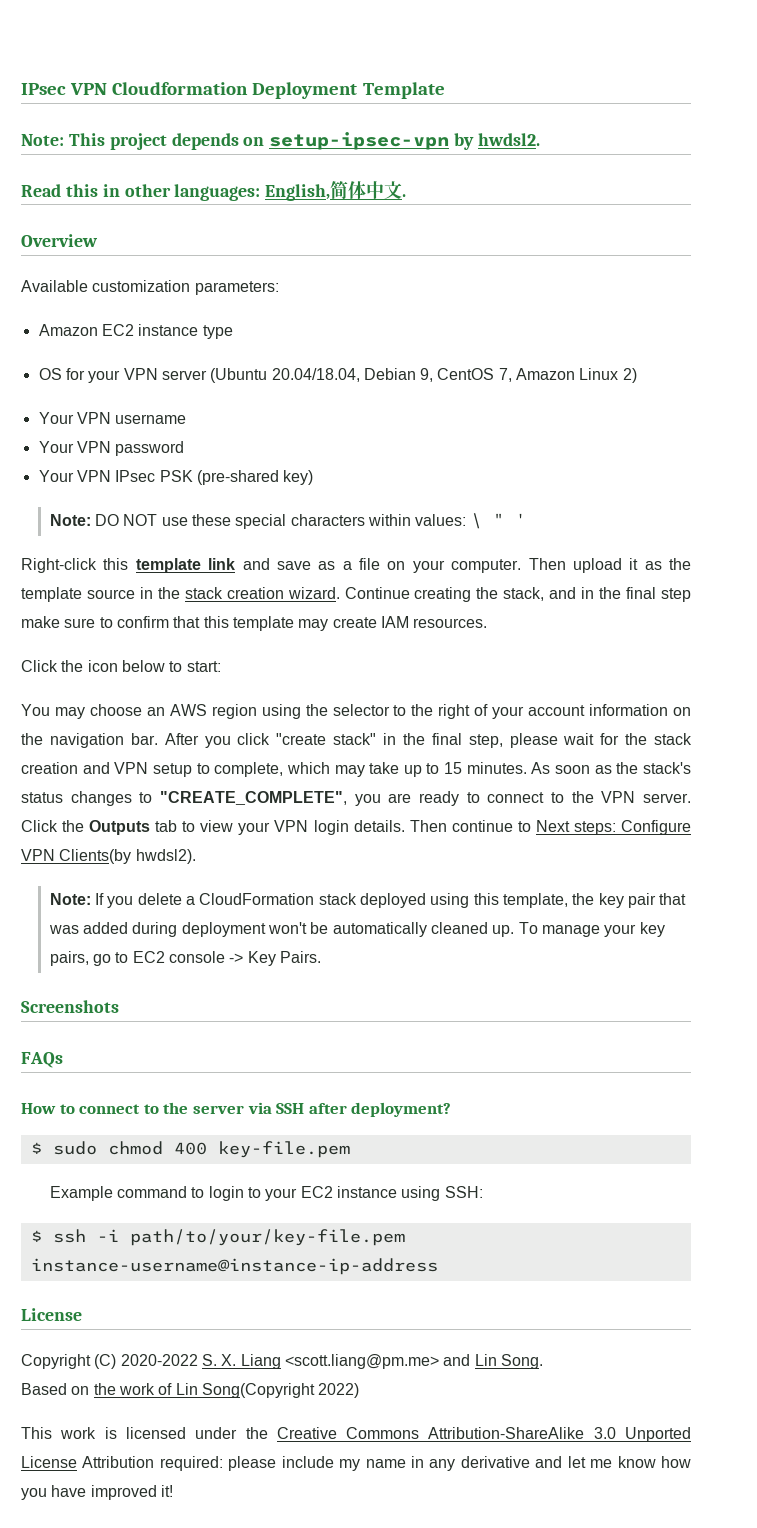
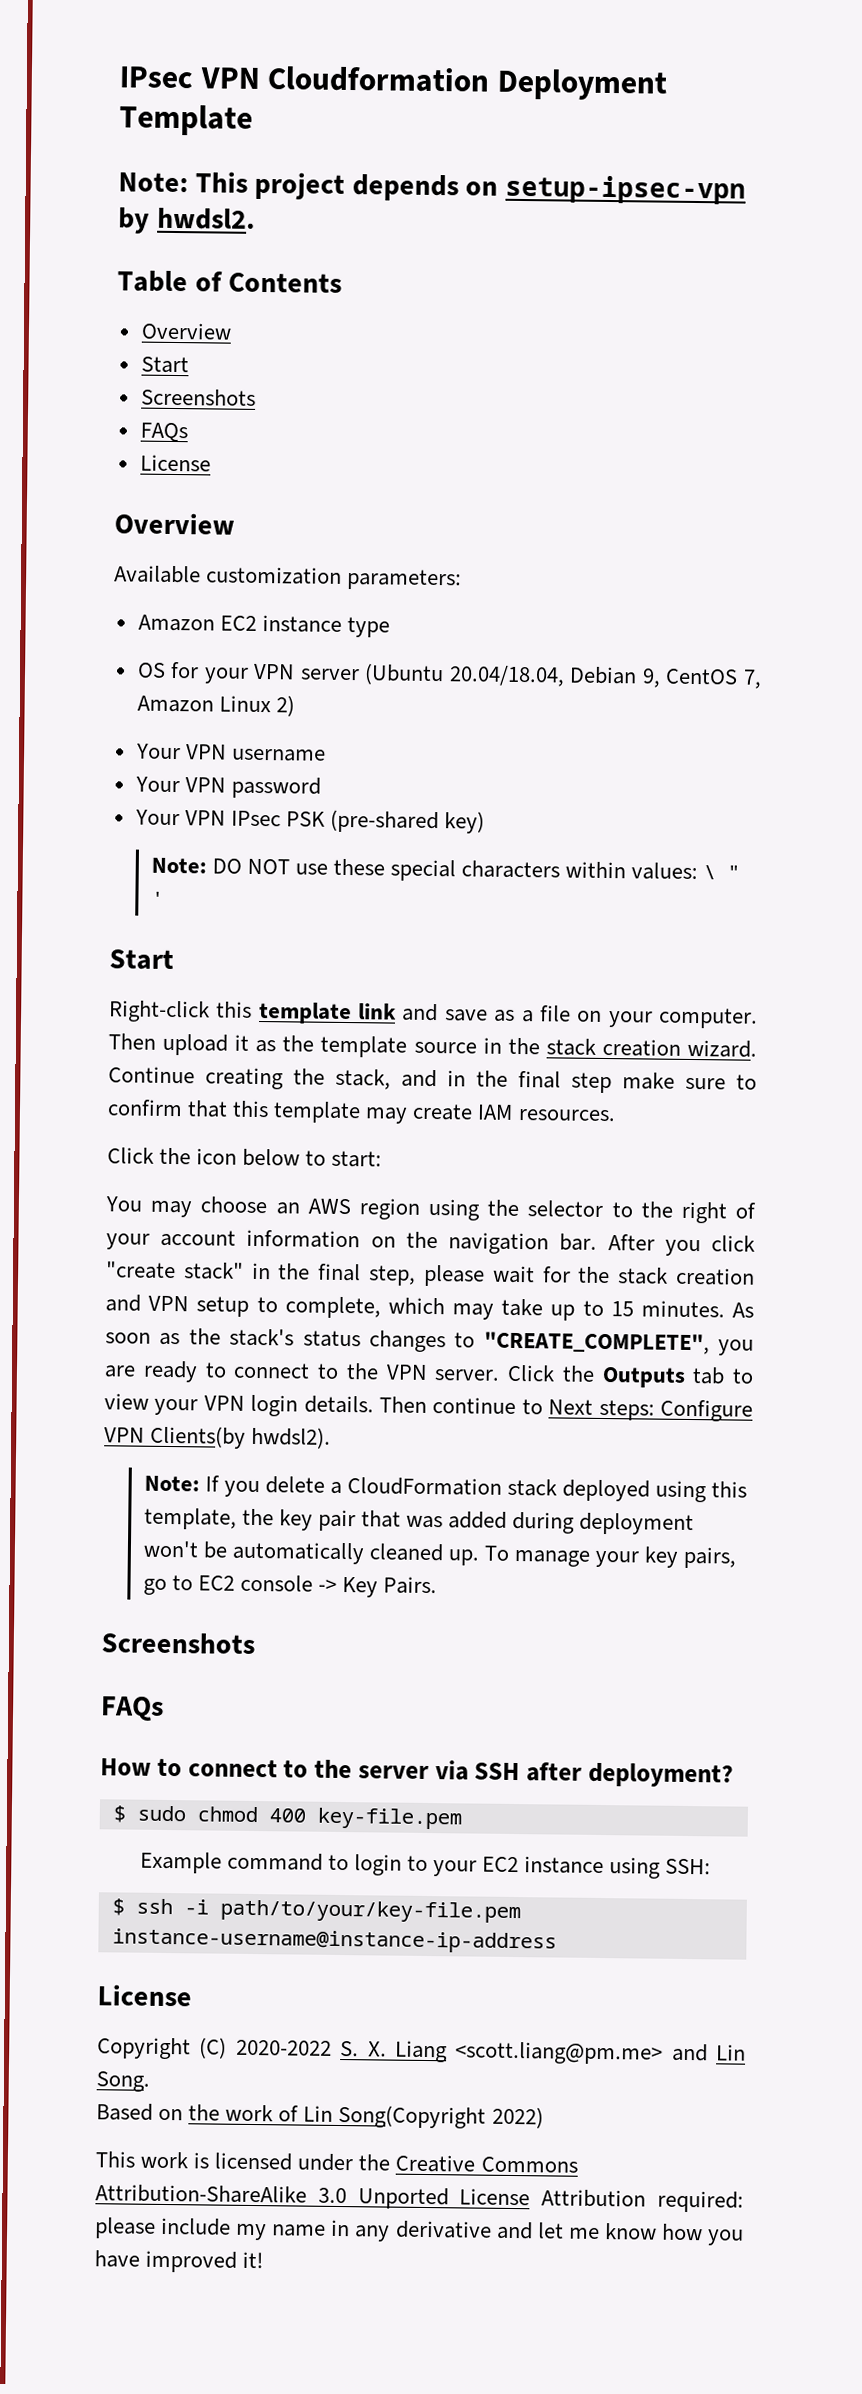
- Read this in other languages: English,简体中文.
+ Table of Contents
+ Overview
+ Start
+ Screenshots
+ FAQs
+ License
  Note: DO NOT use these special characters within values: \ " '
+ Start

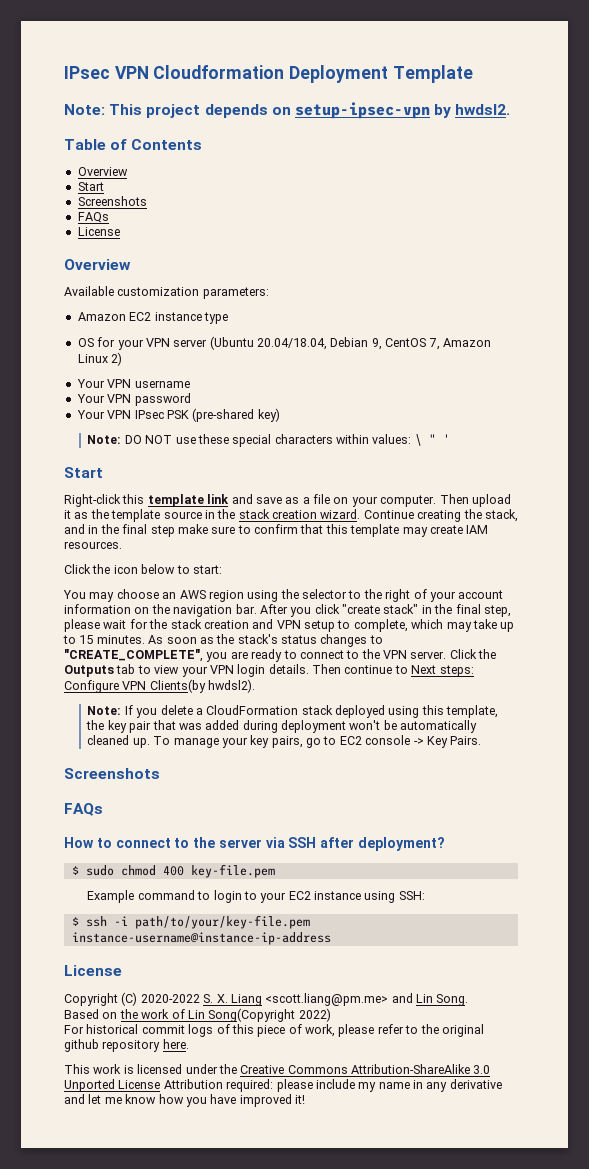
+ For historical commit logs of this piece of work, please refer to the original github repository here.

